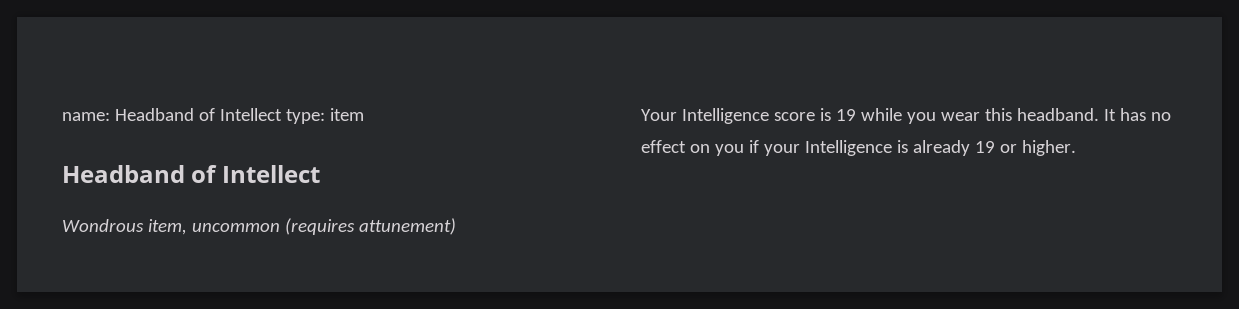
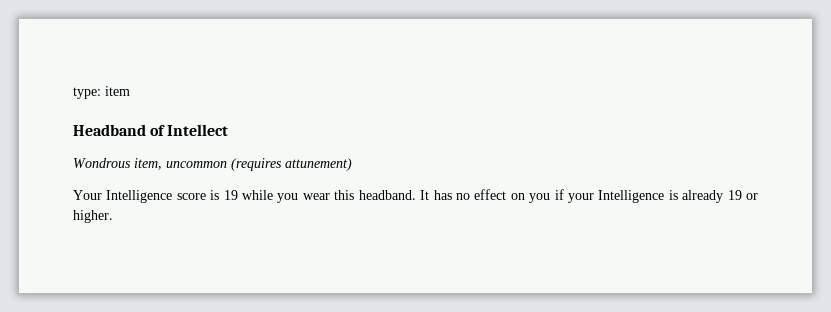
- name: Headband of Intellect type: item
+ type: item

